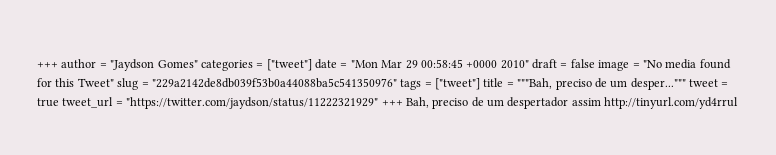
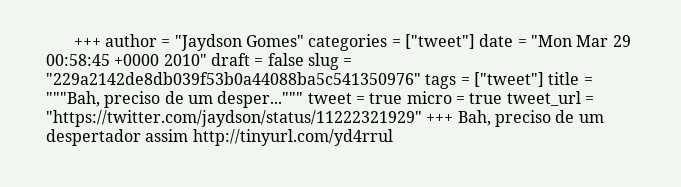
- +++ author = "Jaydson Gomes" categories = ["tweet"] date = "Mon Mar 29 00:58:45 +0000 2010" draft = false image = "No media found for this Tweet" slug = "229a2142de8db039f53b0a44088ba5c541350976" tags = ["tweet"] title = """Bah, preciso de um desper...""" tweet = true tweet_url = "https://twitter.com/jaydson/status/11222321929" +++ Bah, preciso de um despertador assim http://tinyurl.com/yd4rrul
+ +++ author = "Jaydson Gomes" categories = ["tweet"] date = "Mon Mar 29 00:58:45 +0000 2010" draft = false slug = "229a2142de8db039f53b0a44088ba5c541350976" tags = ["tweet"] title = """Bah, preciso de um desper...""" tweet = true micro = true tweet_url = "https://twitter.com/jaydson/status/11222321929" +++ Bah, preciso de um despertador assim http://tinyurl.com/yd4rrul

